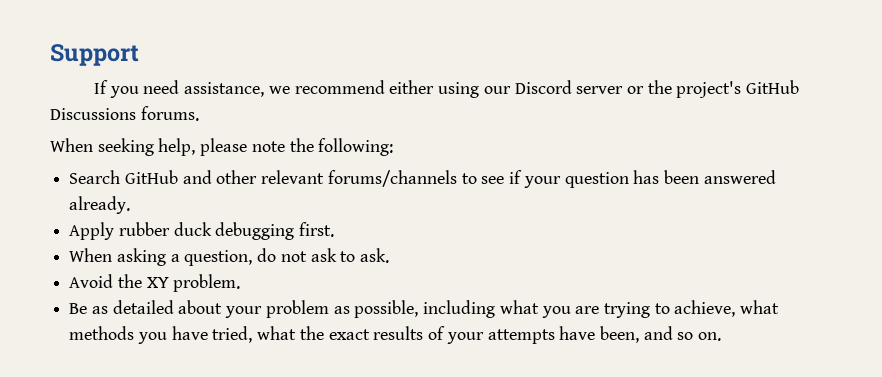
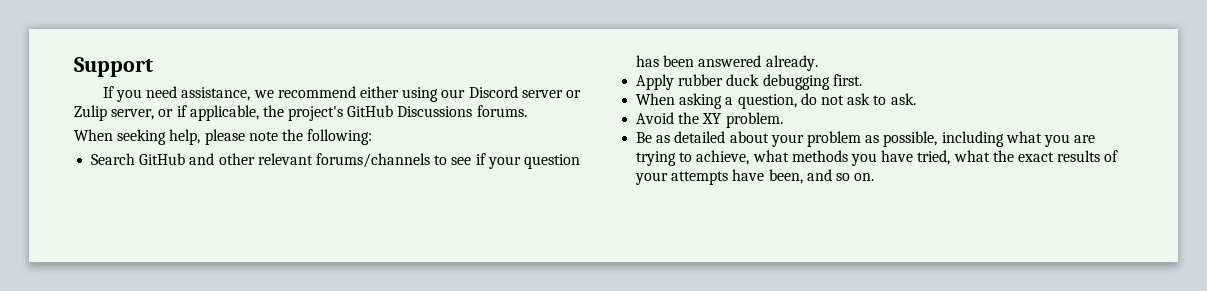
- If you need assistance, we recommend either using our Discord server or the project's GitHub Discussions forums.
+ If you need assistance, we recommend either using our Discord server or Zulip server, or if applicable, the project's GitHub Discussions forums.

